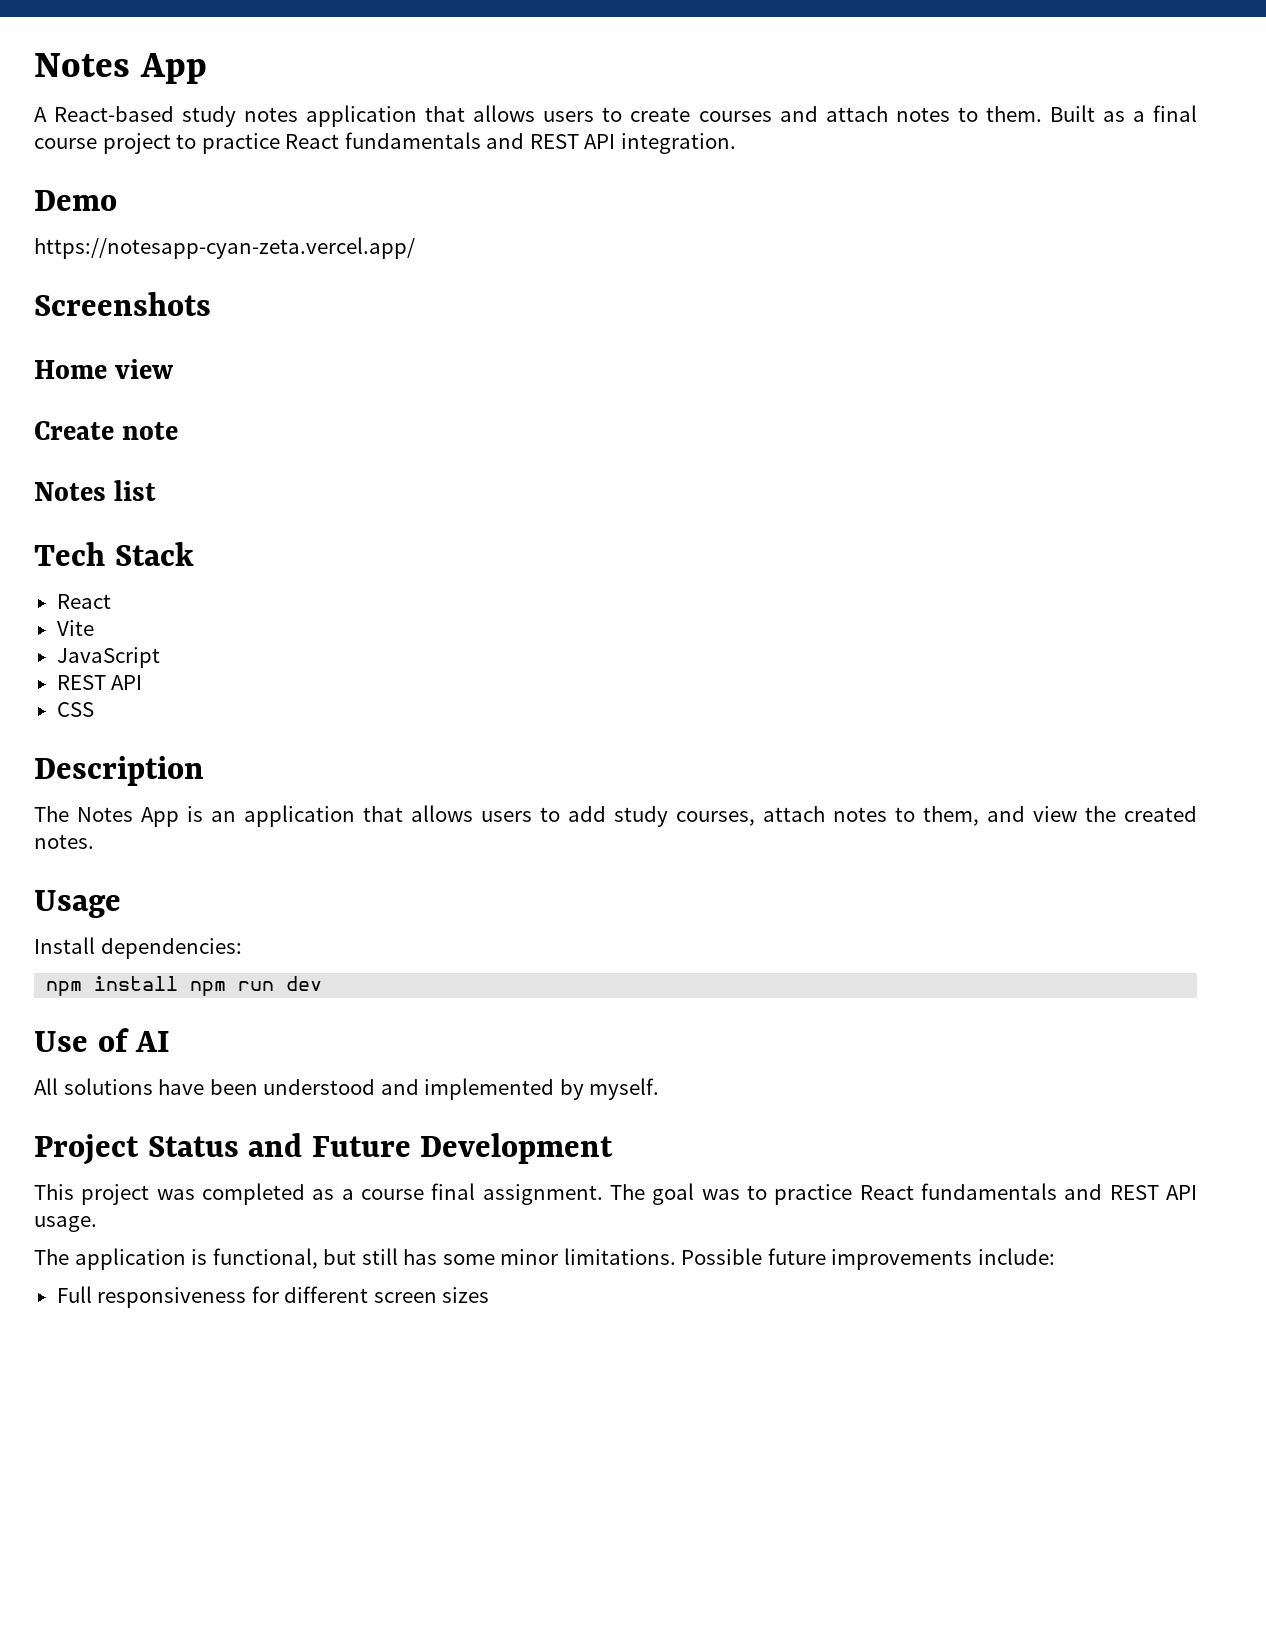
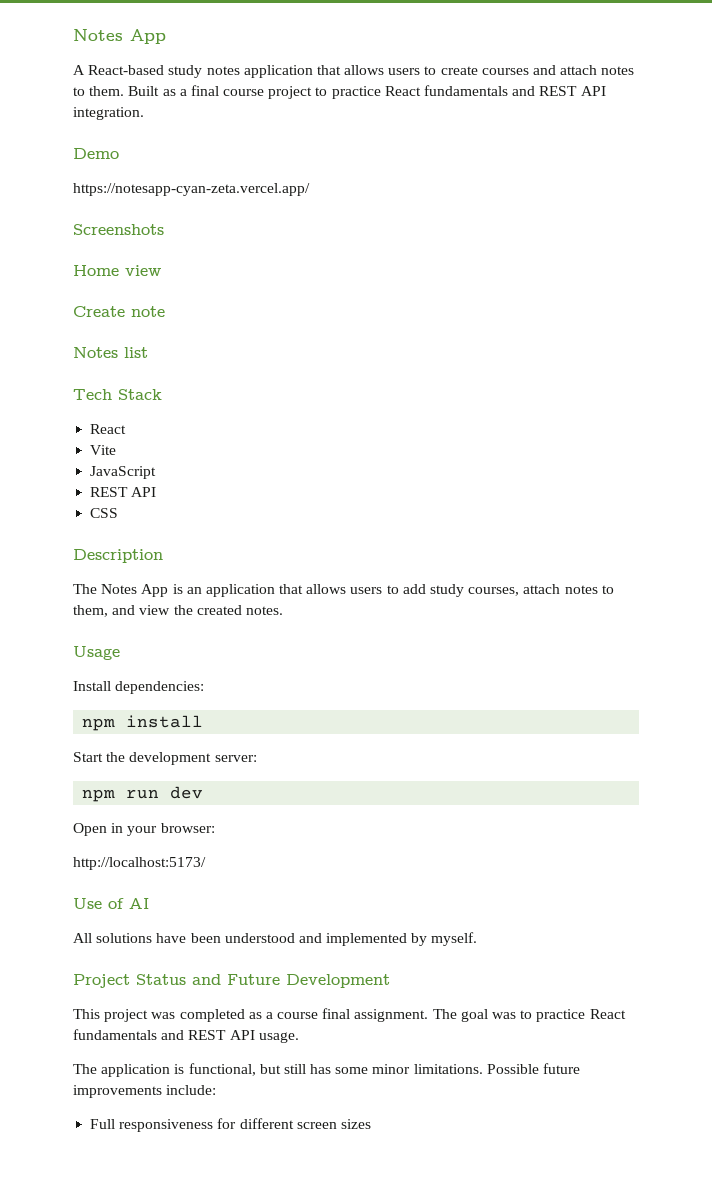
- npm install npm run dev
+ npm install
+ Start the development server:
+ npm run dev
+ Open in your browser:
+ http://localhost:5173/

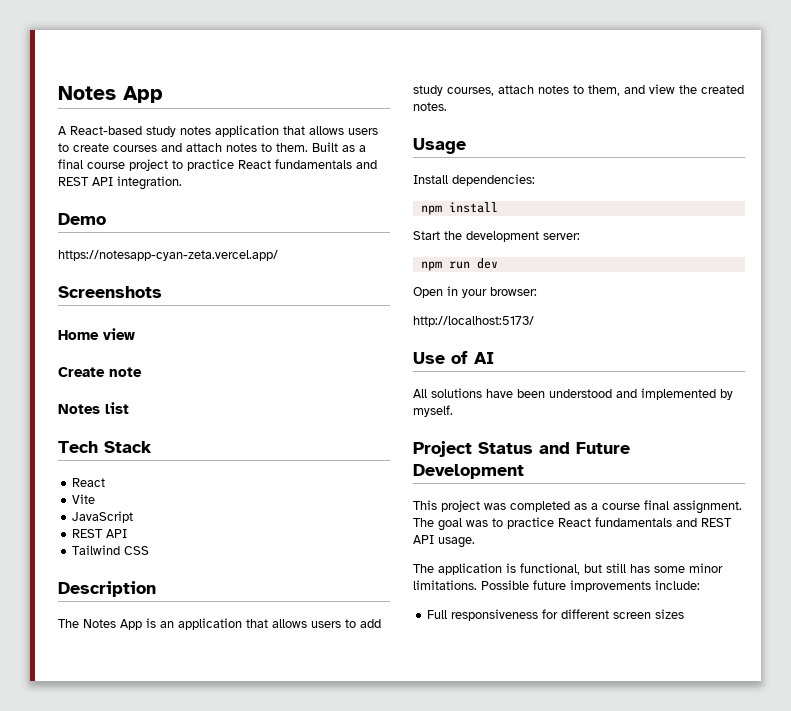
- CSS
+ Tailwind CSS

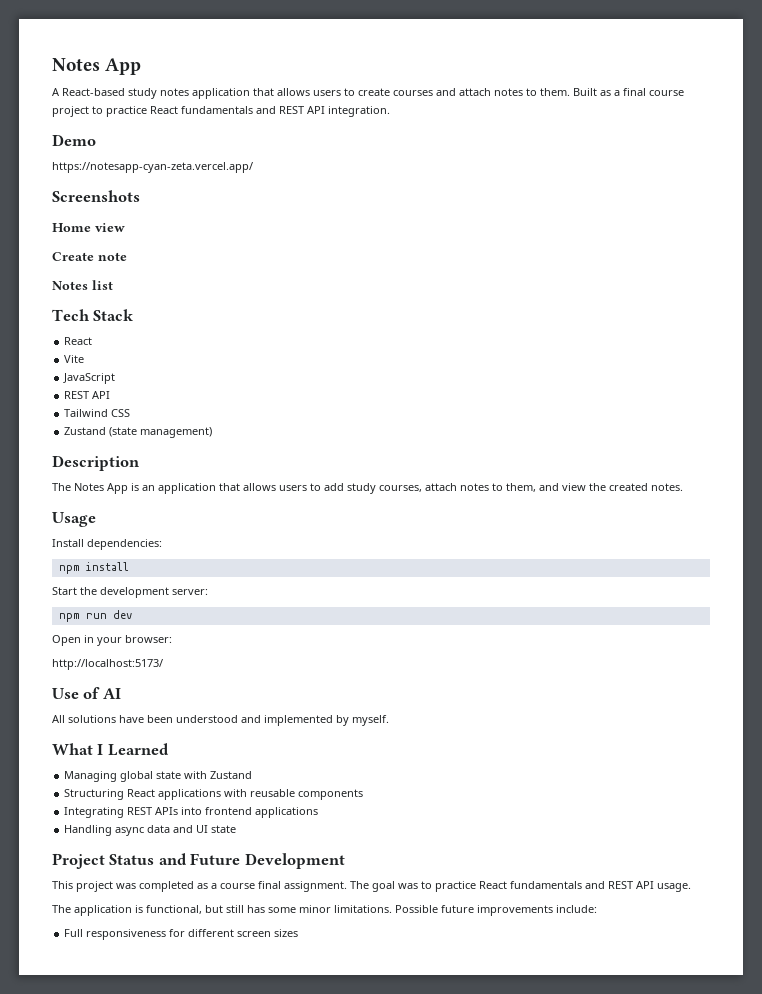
+ Zustand (state management)
+ What I Learned
+ Managing global state with Zustand
+ Structuring React applications with reusable components
+ Integrating REST APIs into frontend applications
+ Handling async data and UI state

